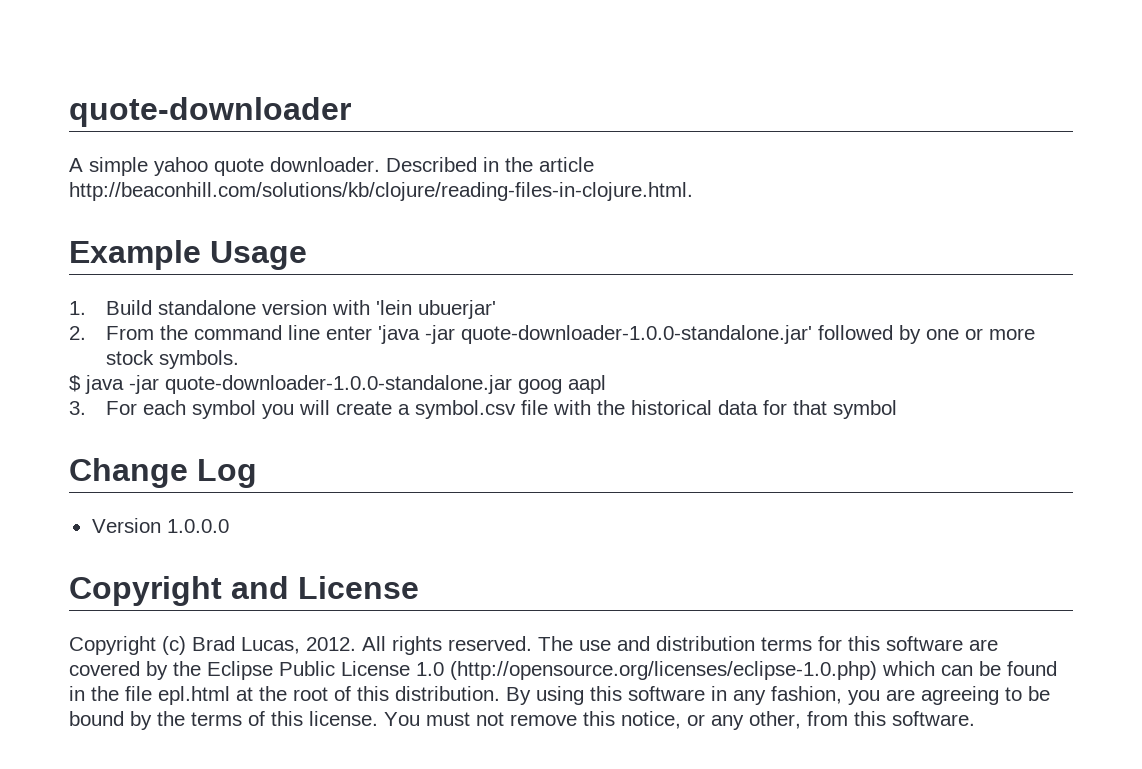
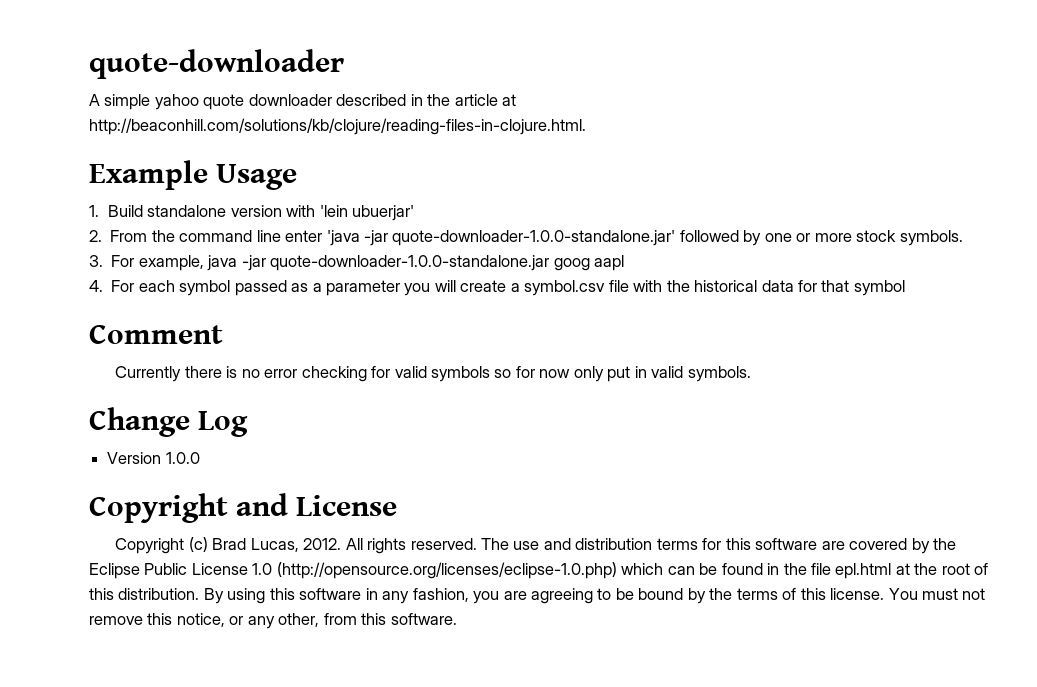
- A simple yahoo quote downloader. Described in the article http://beaconhill.com/solutions/kb/clojure/reading-files-in-clojure.html.
+ A simple yahoo quote downloader described in the article at http://beaconhill.com/solutions/kb/clojure/reading-files-in-clojure.html.
- $ java -jar quote-downloader-1.0.0-standalone.jar goog aapl
+ 3. For example, java -jar quote-downloader-1.0.0-standalone.jar goog aapl
- 3. For each symbol you will create a symbol.csv file with the historical data for that symbol
+ 4. For each symbol passed as a parameter you will create a symbol.csv file with the historical data for that symbol
+ Comment
+ Currently there is no error checking for valid symbols so for now only put in valid symbols.
- Version 1.0.0.0
+ Version 1.0.0

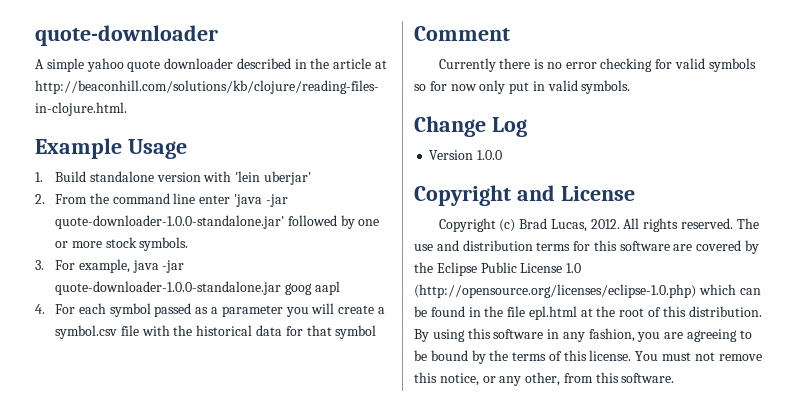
- 1. Build standalone version with 'lein ubuerjar'
+ 1. Build standalone version with 'lein uberjar'

